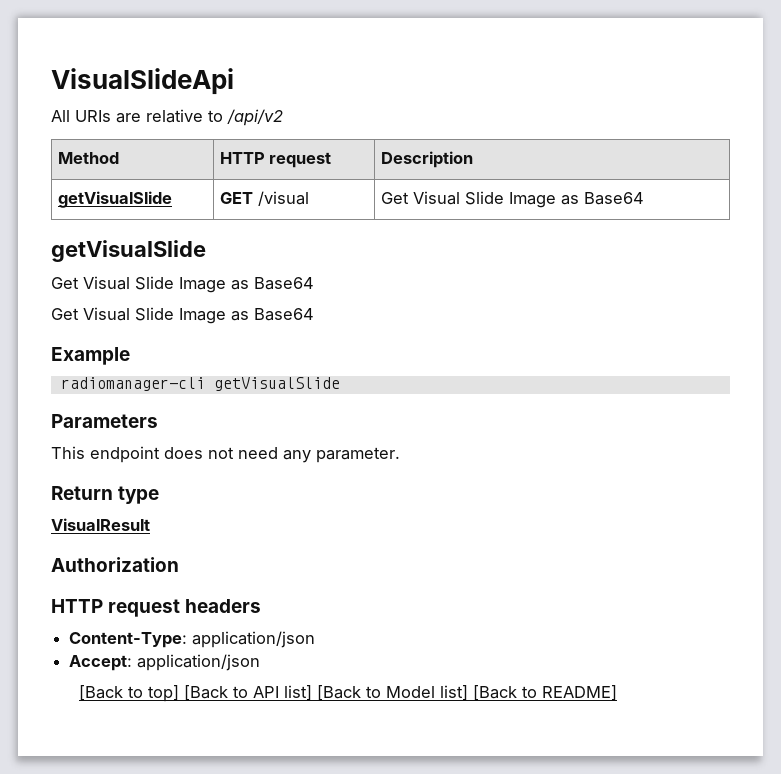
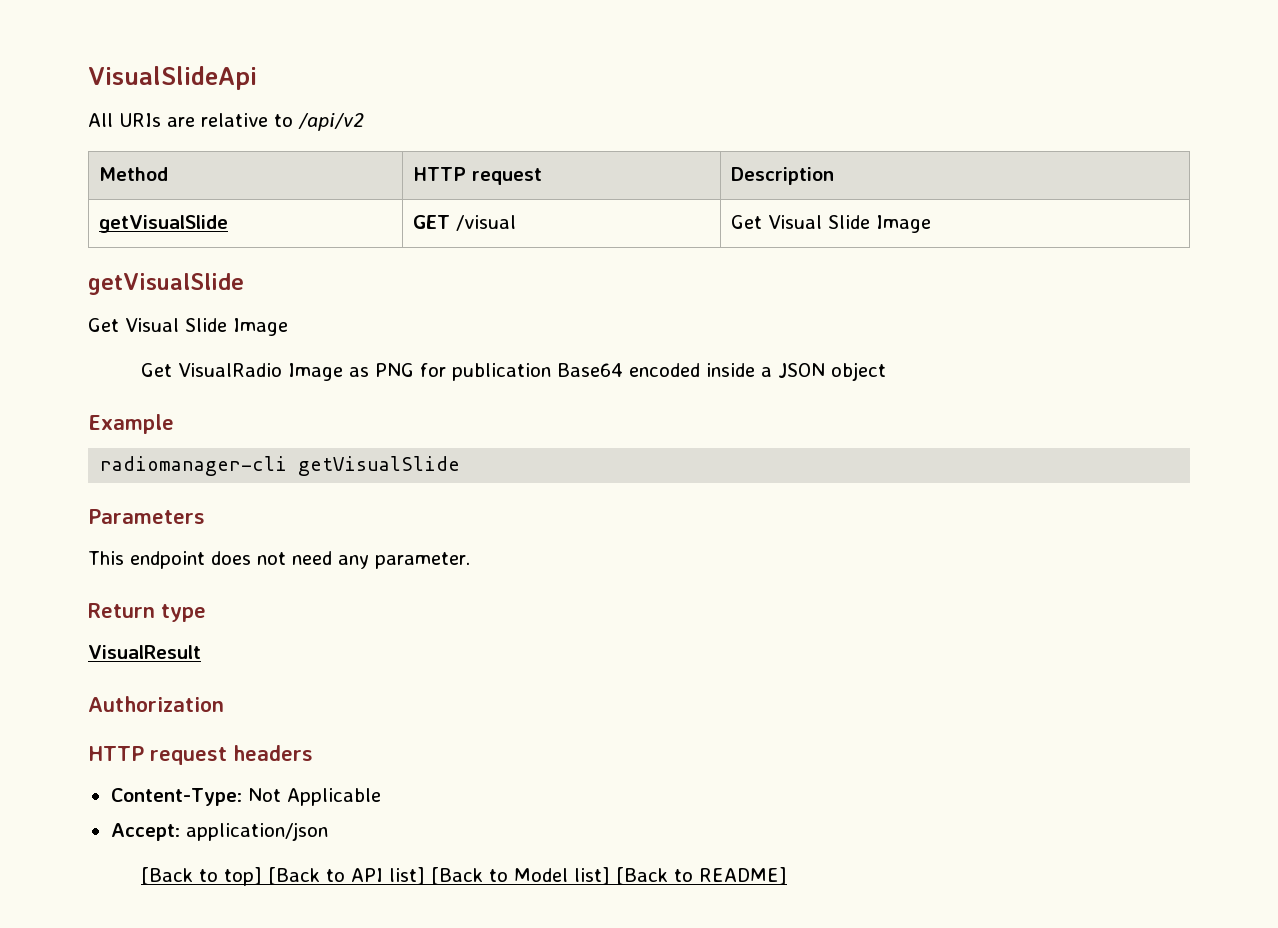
- getVisualSlide | GET /visual | Get Visual Slide Image as Base64
+ getVisualSlide | GET /visual | Get Visual Slide Image
  getVisualSlide
- Get Visual Slide Image as Base64
- Get Visual Slide Image as Base64
+ Get Visual Slide Image
+ Get VisualRadio Image as PNG for publication Base64 encoded inside a JSON object
- Content-Type: application/json
+ Content-Type: Not Applicable

